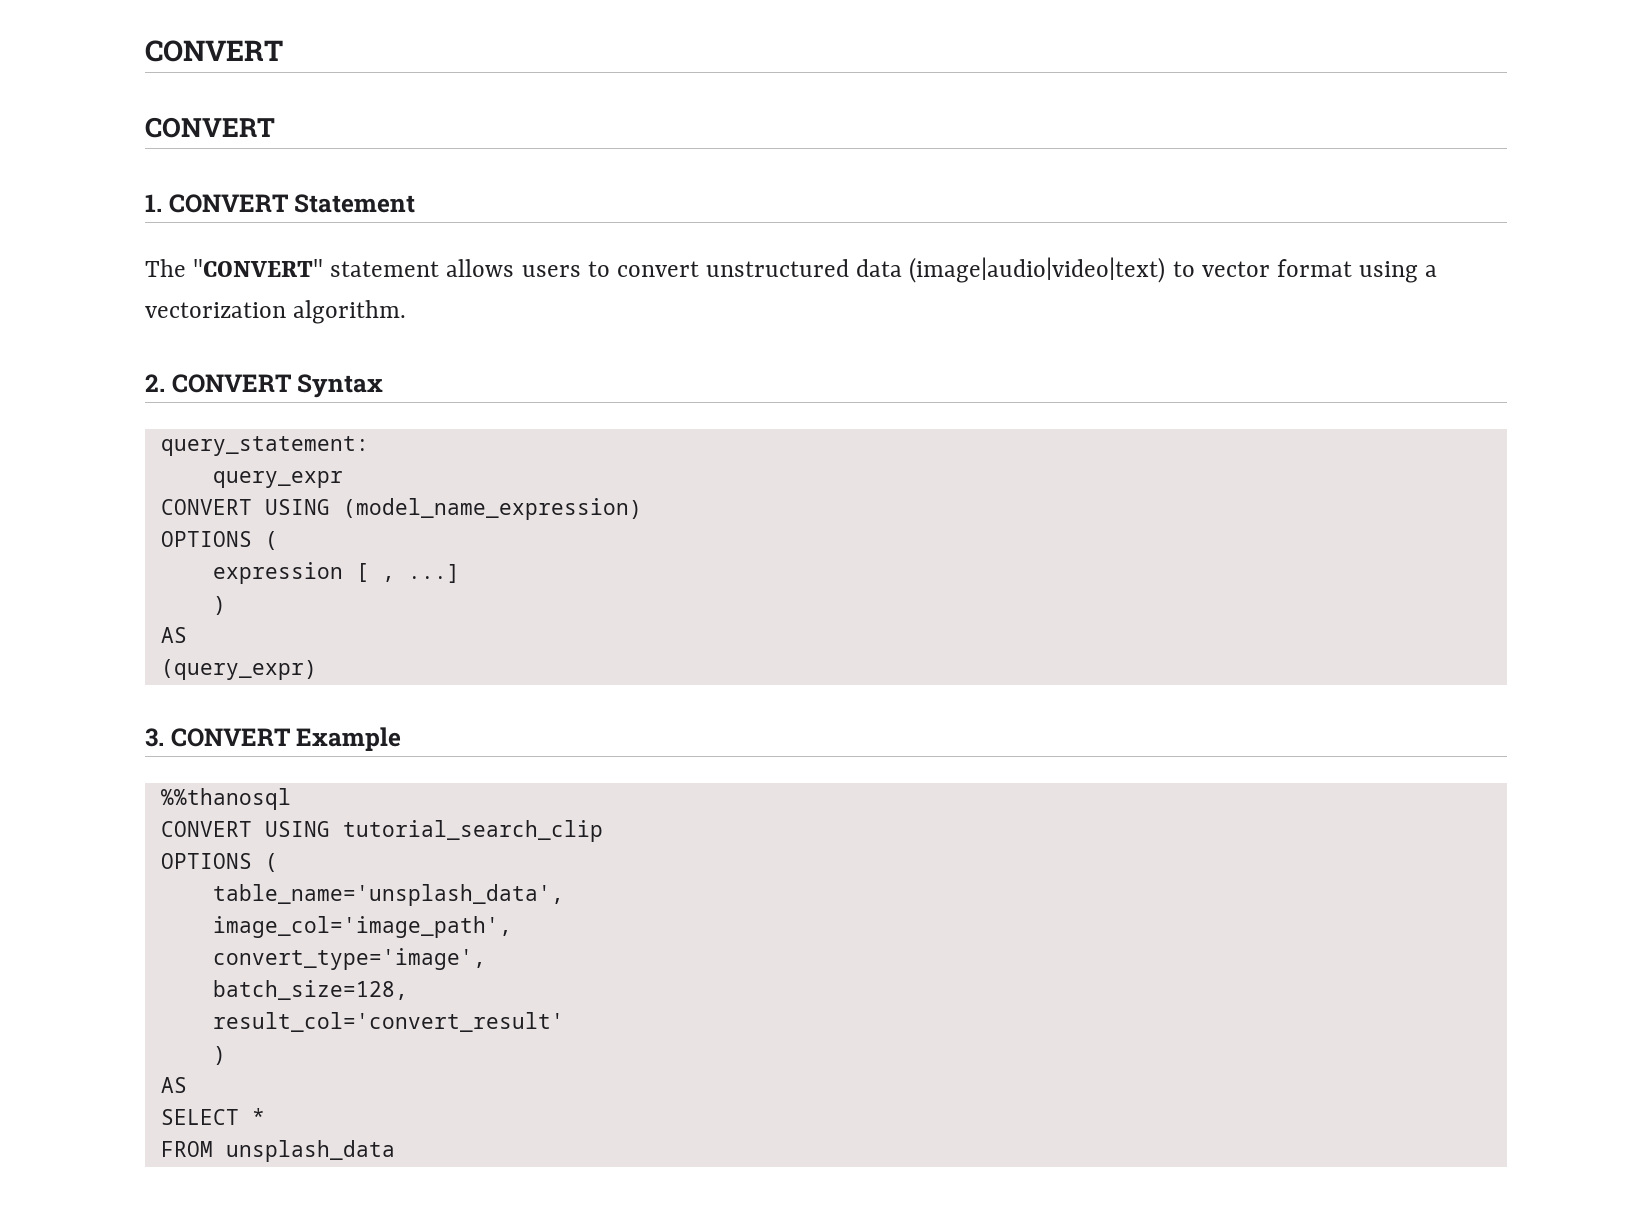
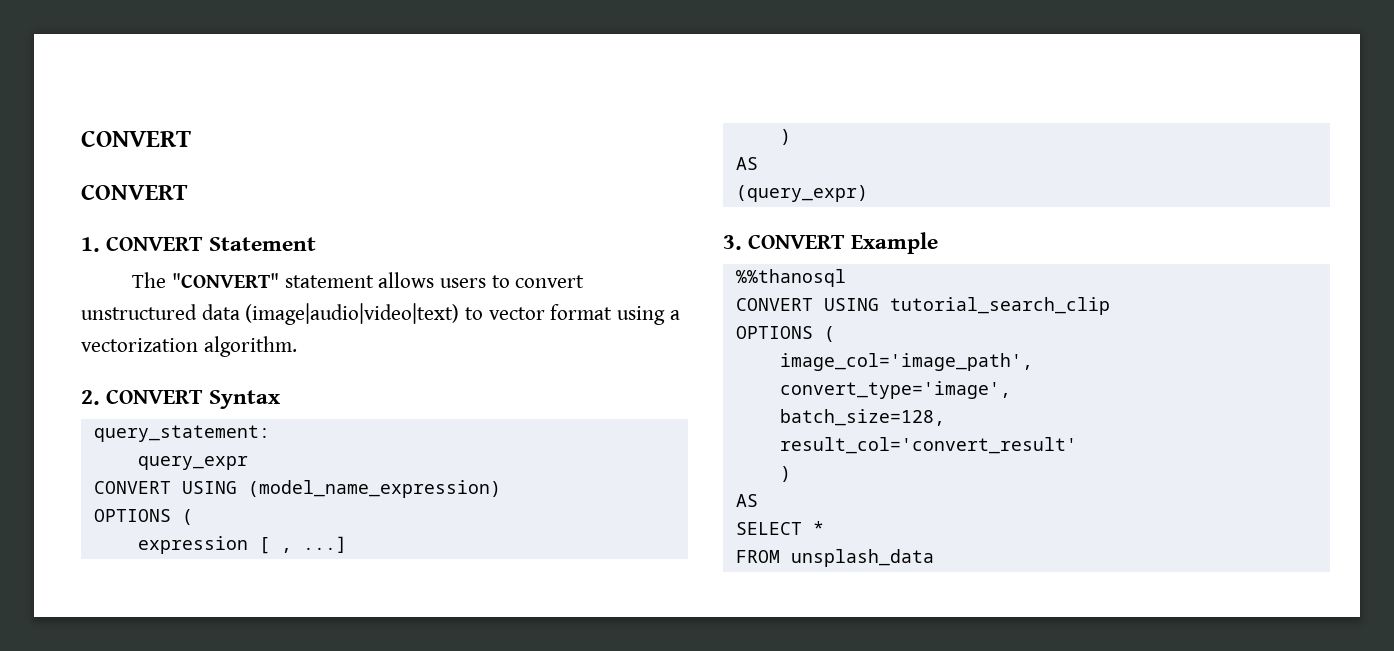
- table_name='unsplash_data',

